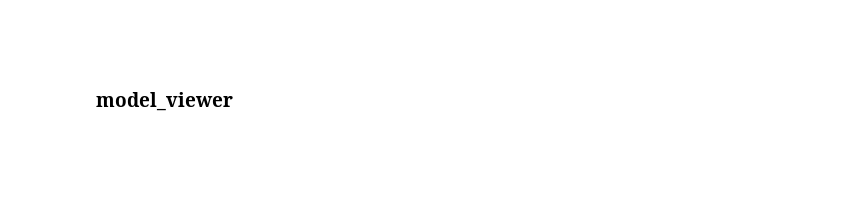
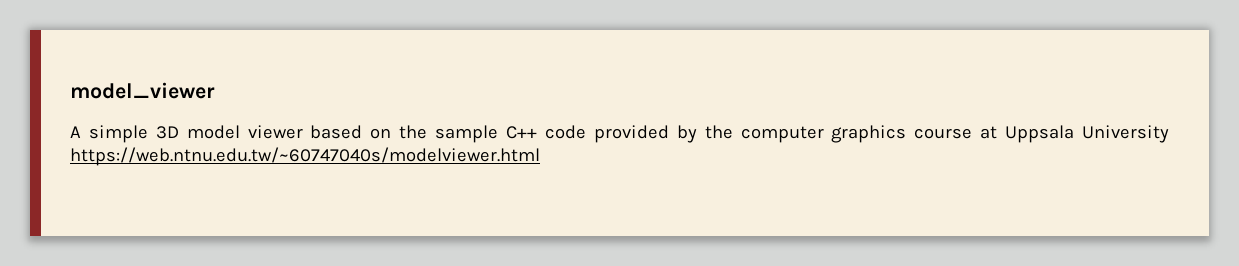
+ A simple 3D model viewer based on the sample C++ code provided by the computer graphics course at Uppsala University https://web.ntnu.edu.tw/~60747040s/modelviewer.html

